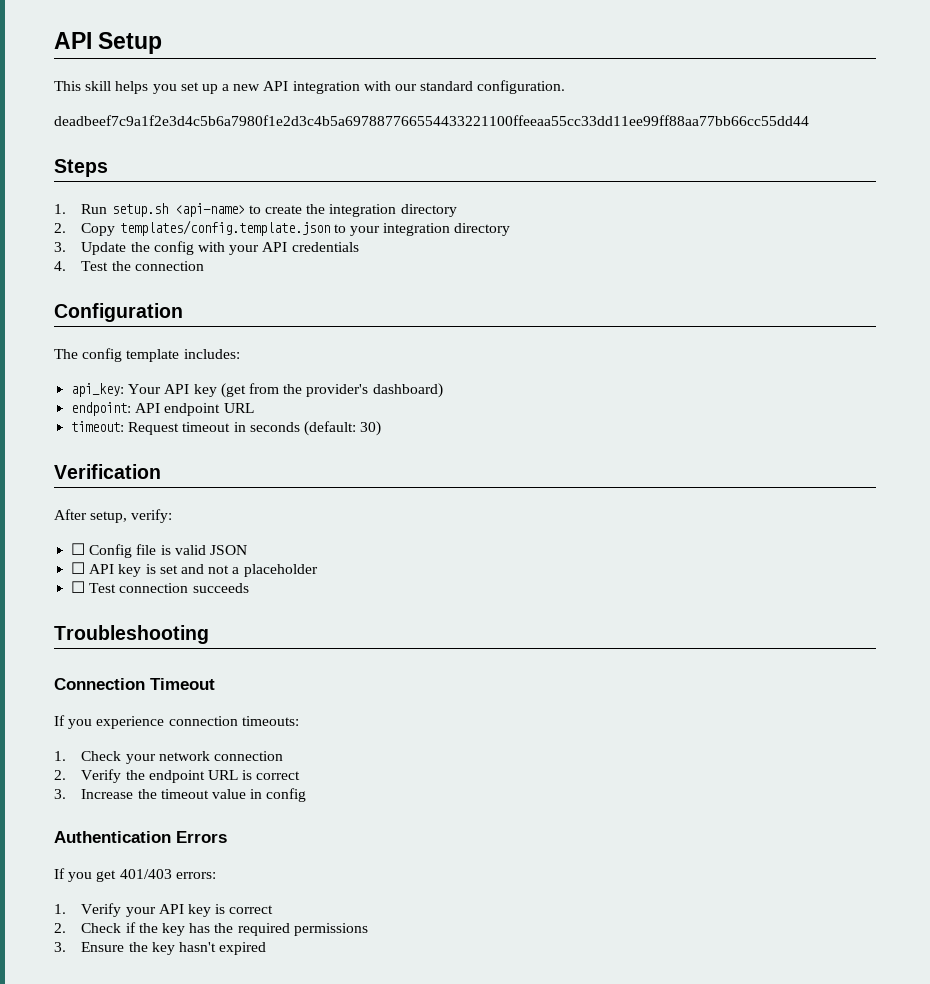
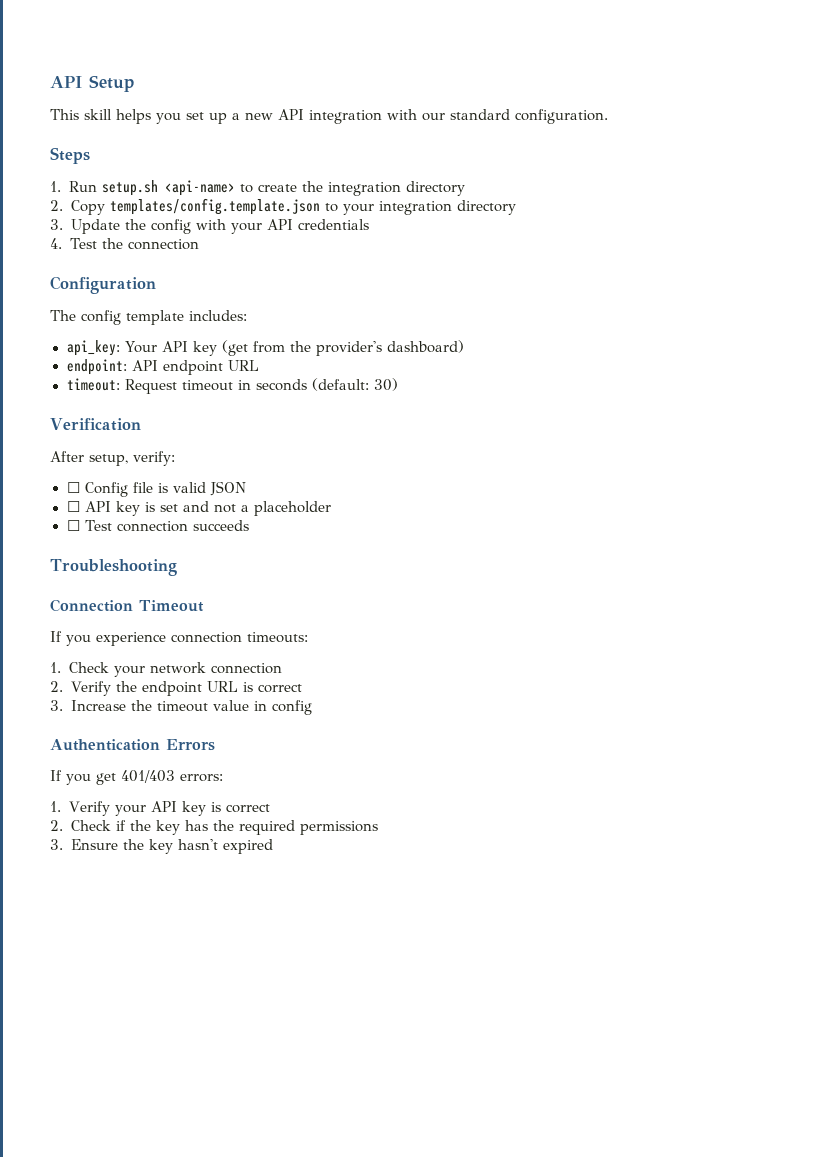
- deadbeef7c9a1f2e3d4c5b6a7980f1e2d3c4b5a697887766554433221100ffeeaa55cc33dd11ee99ff88aa77bb66cc55dd44

